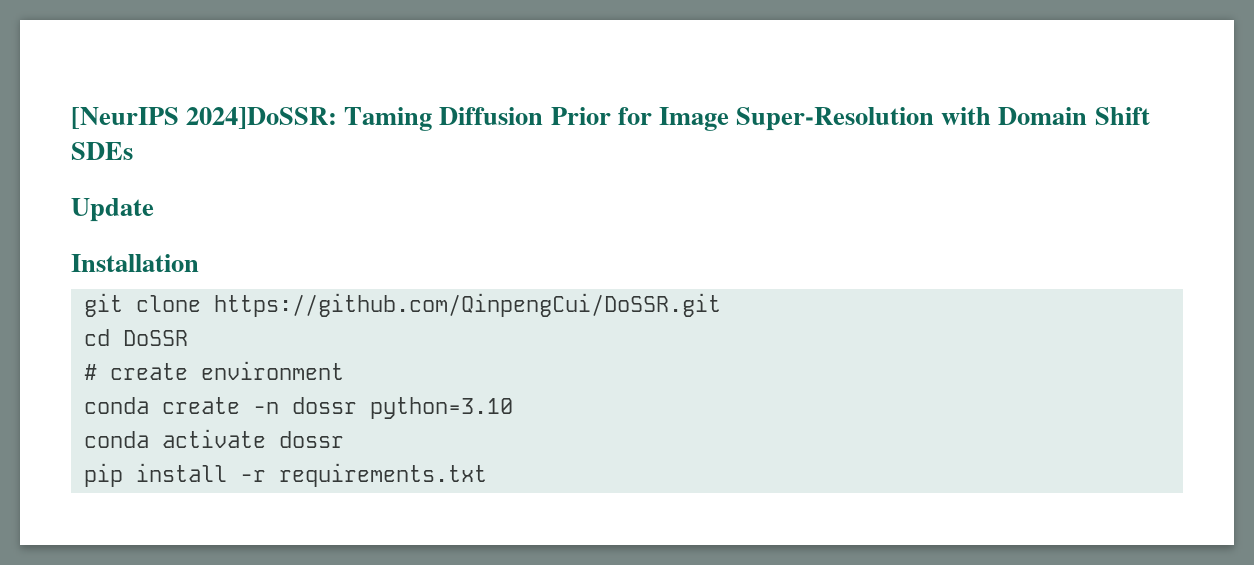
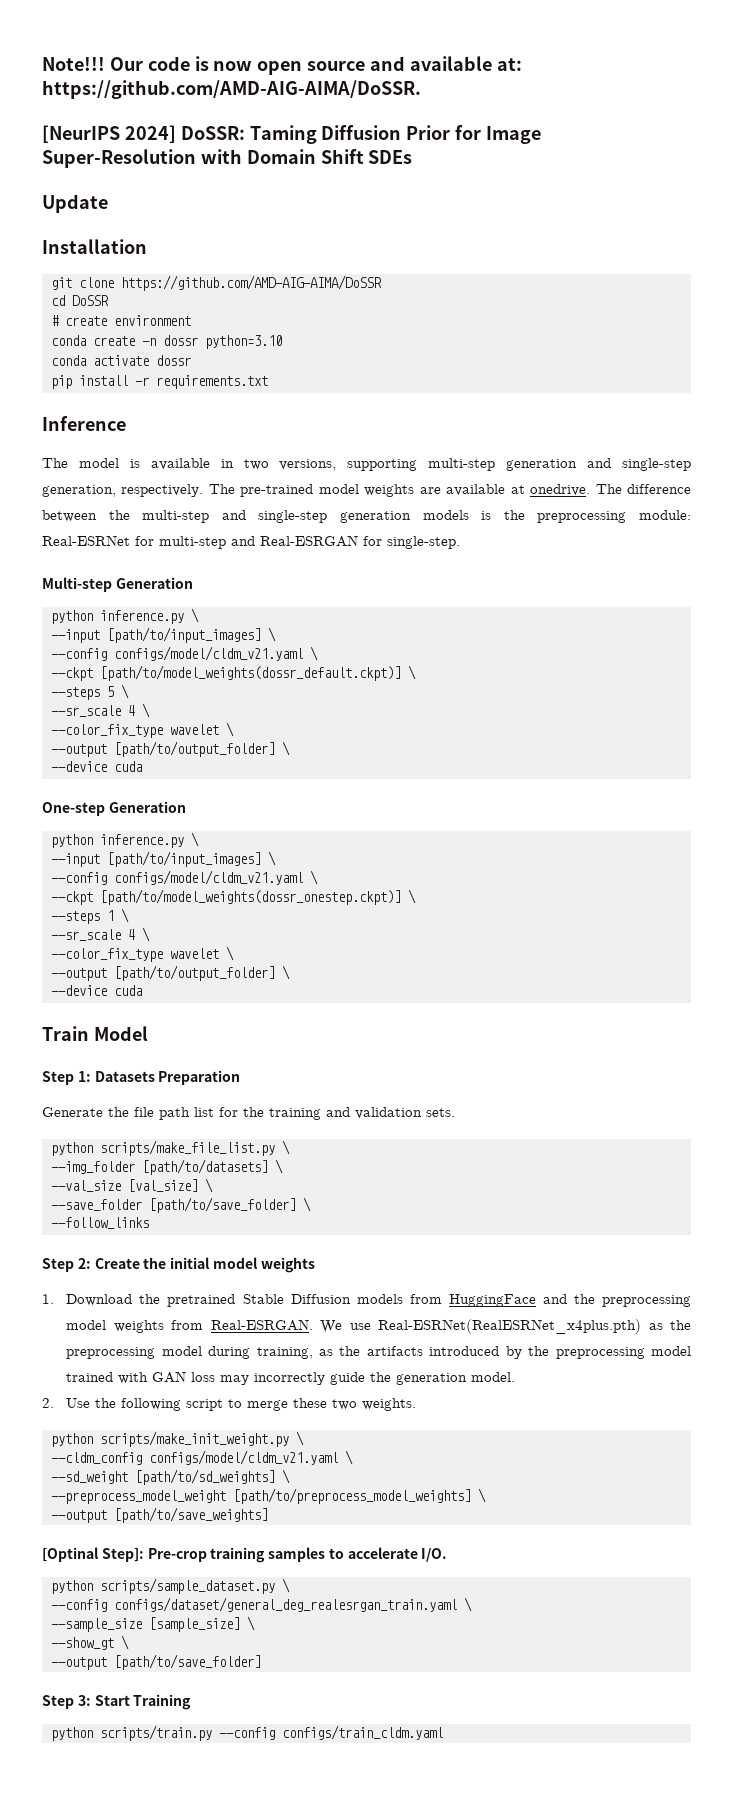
- [NeurIPS 2024]DoSSR: Taming Diffusion Prior for Image Super-Resolution with Domain Shift SDEs
+ Note!!! Our code is now open source and available at: https://github.com/AMD-AIG-AIMA/DoSSR.
+ [NeurIPS 2024] DoSSR: Taming Diffusion Prior for Image Super-Resolution with Domain Shift SDEs
- git clone https://github.com/QinpengCui/DoSSR.git
+ git clone https://github.com/AMD-AIG-AIMA/DoSSR
+ Inference
+ The model is available in two versions, supporting multi-step generation and single-step generation, respectively. The pre-trained model weights are available at onedrive. The difference between the multi-step and single-step generation models is the preprocessing module: Real-ESRNet for multi-step and Real-ESRGAN for single-step.
+ Multi-step Generation
+ python inference.py \
+ --input [path/to/input_images] \
+ --config configs/model/cldm_v21.yaml \
+ --ckpt [path/to/model_weights(dossr_default.ckpt)] \
+ --steps 5 \
+ --sr_scale 4 \
+ --color_fix_type wavelet \
+ --output [path/to/output_folder] \
+ --device cuda
+ One-step Generation
+ python inference.py \
+ --input [path/to/input_images] \
+ --config configs/model/cldm_v21.yaml \
+ --ckpt [path/to/model_weights(dossr_onestep.ckpt)] \
+ --steps 1 \
+ --sr_scale 4 \
+ --color_fix_type wavelet \
+ --output [path/to/output_folder] \
+ --device cuda
+ Train Model
+ Step 1: Datasets Preparation
+ Generate the file path list for the training and validation sets.
+ python scripts/make_file_list.py \
+ --img_folder [path/to/datasets] \
+ --val_size [val_size] \
+ --save_folder [path/to/save_folder] \
+ --follow_links
+ Step 2: Create the initial model weights
+ 1. Download the pretrained Stable Diffusion models from HuggingFace and the preprocessing model weights from Real-ESRGAN. We use Real-ESRNet(RealESRNet_x4plus.pth) as the preprocessing model during training, as the artifacts introduced by the preprocessing model trained with GAN loss may incorrectly guide the generation model.
+ 2. Use the following script to merge these two weights.
+ python scripts/make_init_weight.py \
+ --cldm_config configs/model/cldm_v21.yaml \
+ --sd_weight [path/to/sd_weights] \
+ --preprocess_model_weight [path/to/preprocess_model_weights] \
+ --output [path/to/save_weights]
+ [Optinal Step]: Pre-crop training samples to accelerate I/O.
+ python scripts/sample_dataset.py \
+ --config configs/dataset/general_deg_realesrgan_train.yaml \
+ --sample_size [sample_size] \
+ --show_gt \
+ --output [path/to/save_folder]
+ Step 3: Start Training
+ python scripts/train.py --config configs/train_cldm.yaml

